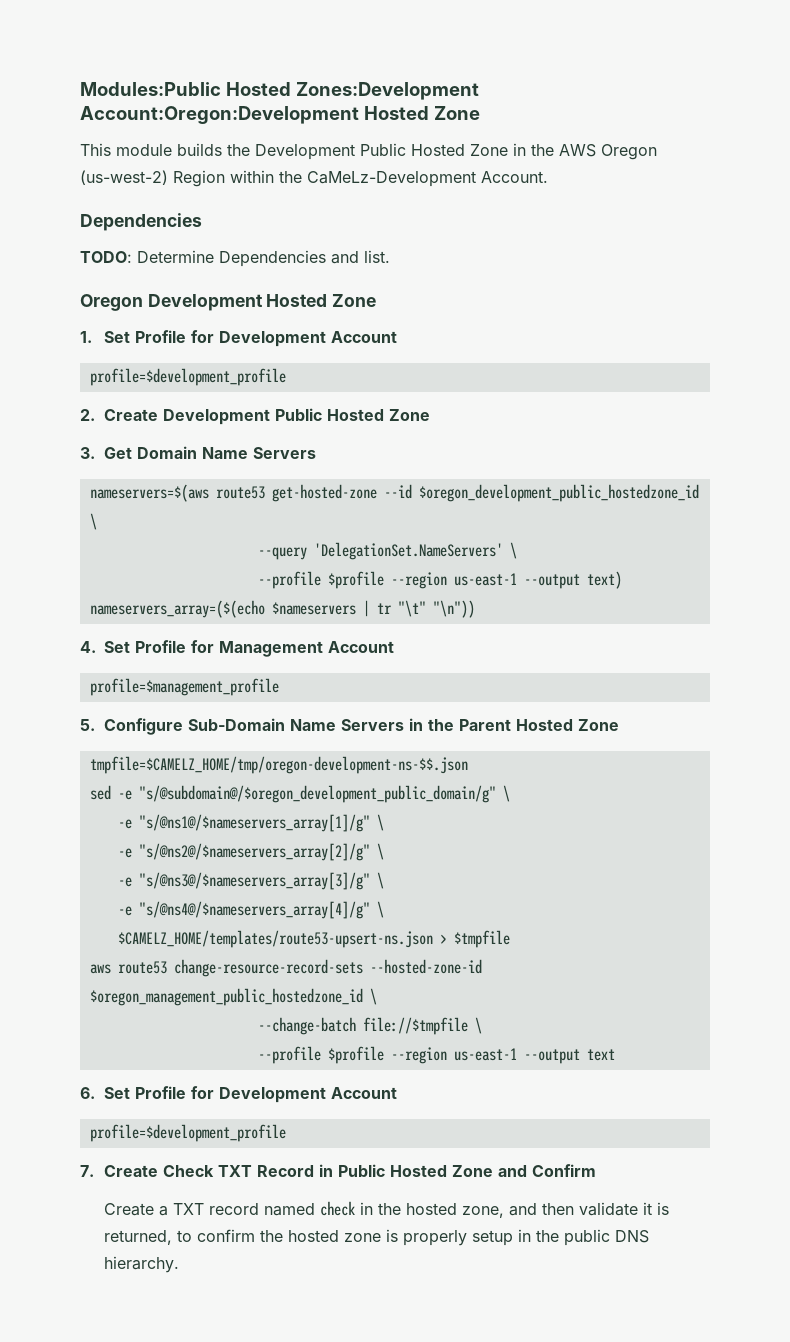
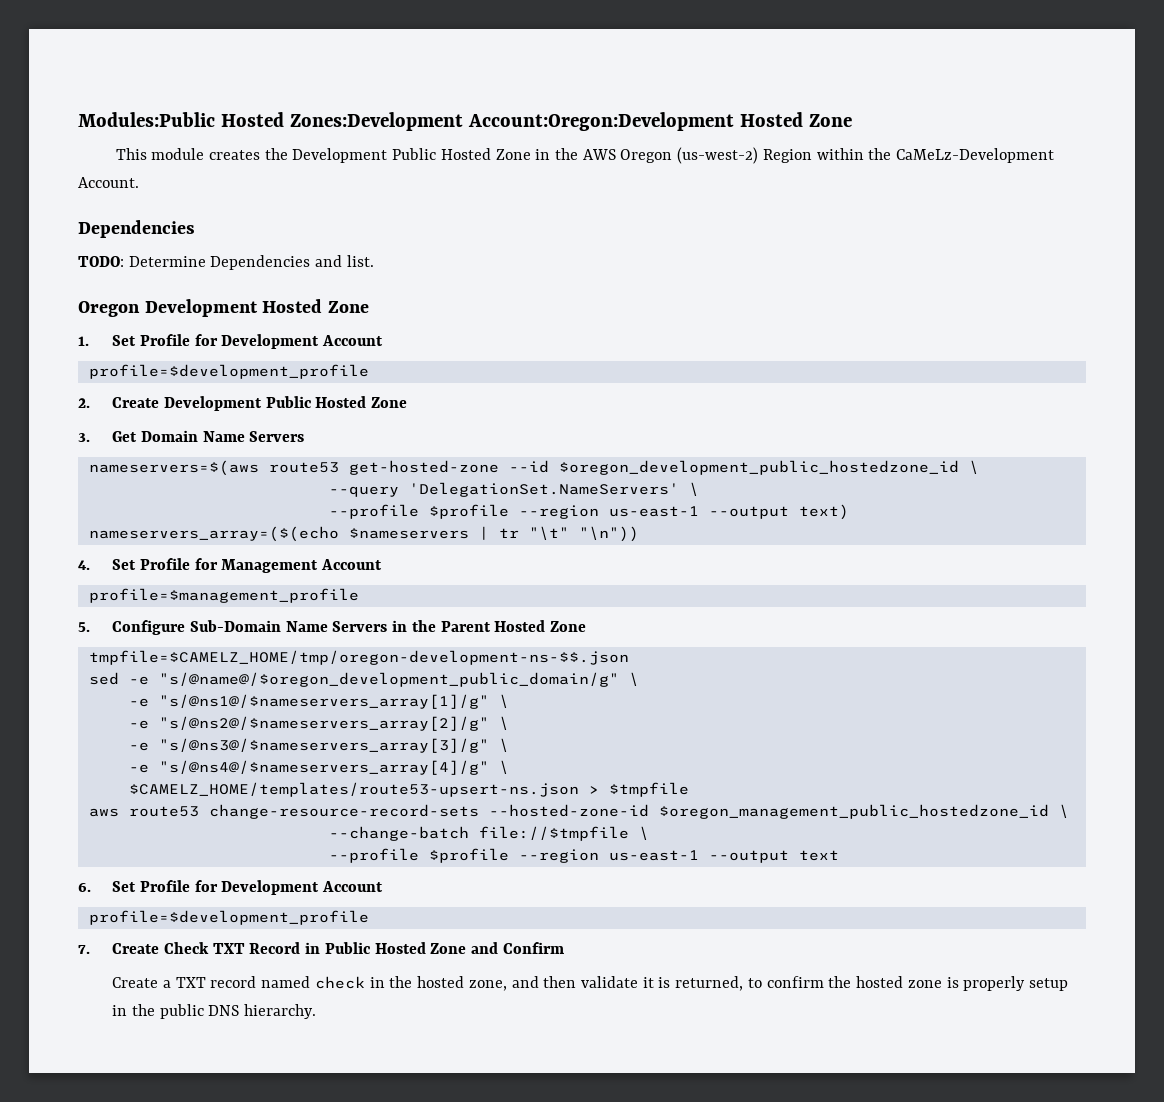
- This module builds the Development Public Hosted Zone in the AWS Oregon (us-west-2) Region within the CaMeLz-Development Account.
+ This module creates the Development Public Hosted Zone in the AWS Oregon (us-west-2) Region within the CaMeLz-Development Account.
- sed -e "s/@subdomain@/$oregon_development_public_domain/g" \
+ sed -e "s/@name@/$oregon_development_public_domain/g" \

